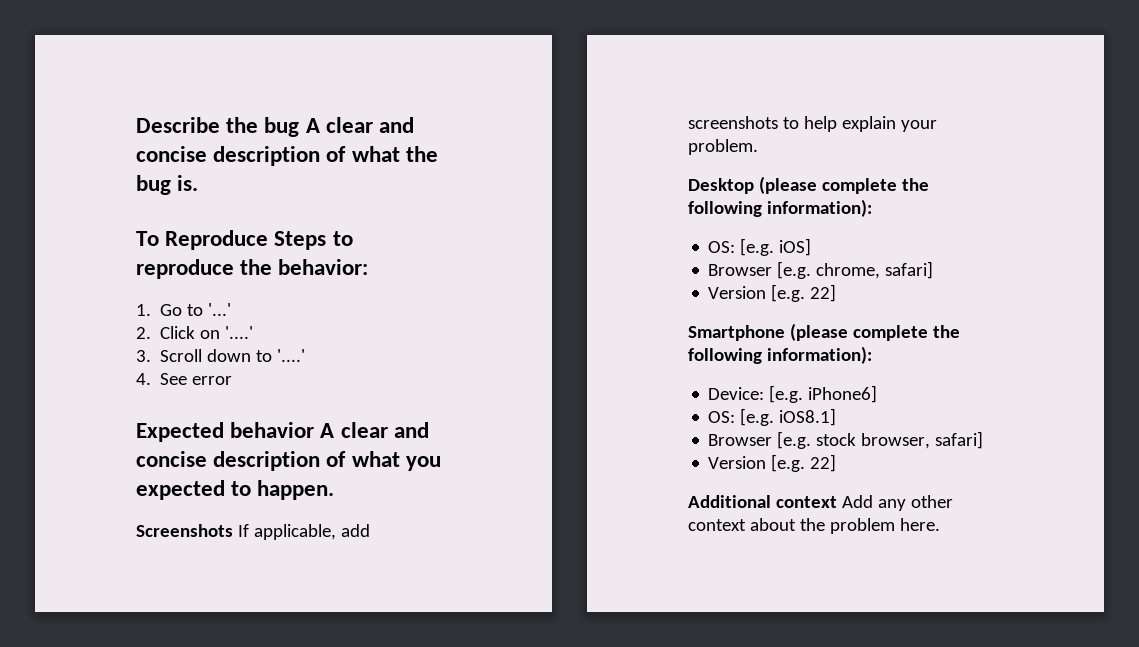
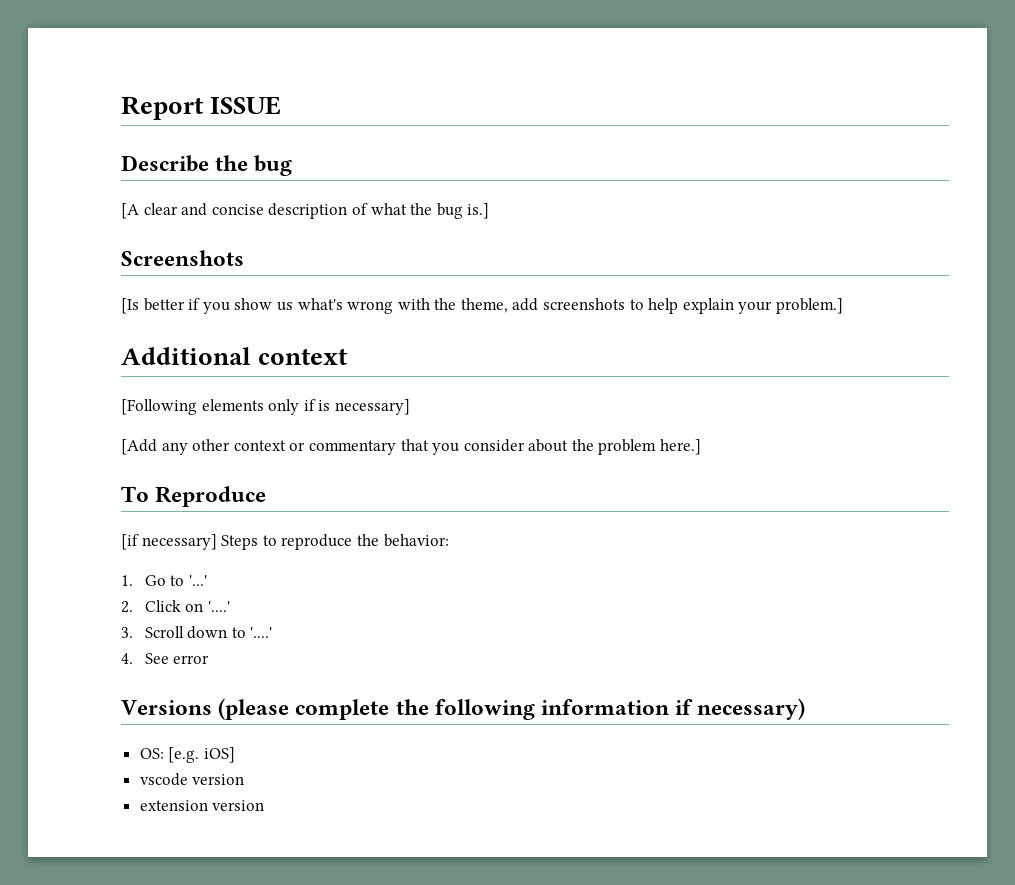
+ Report ISSUE
- Describe the bug A clear and concise description of what the bug is.
+ Describe the bug
+ [A clear and concise description of what the bug is.]
+ Screenshots
+ [Is better if you show us what's wrong with the theme, add screenshots to help explain your problem.]
+ Additional context
+ [Following elements only if is necessary]
+ [Add any other context or commentary that you consider about the problem here.]
- To Reproduce Steps to reproduce the behavior:
+ To Reproduce
+ [if necessary] Steps to reproduce the behavior:
- Expected behavior A clear and concise description of what you expected to happen.
- Screenshots If applicable, add screenshots to help explain your problem.
- Desktop (please complete the following information):
+ Versions (please complete the following information if necessary)
- Browser [e.g. chrome, safari]
- Version [e.g. 22]
- Smartphone (please complete the following information):
- Device: [e.g. iPhone6]
- OS: [e.g. iOS8.1]
- Browser [e.g. stock browser, safari]
- Version [e.g. 22]
- Additional context Add any other context about the problem here.
+ vscode version
+ extension version

